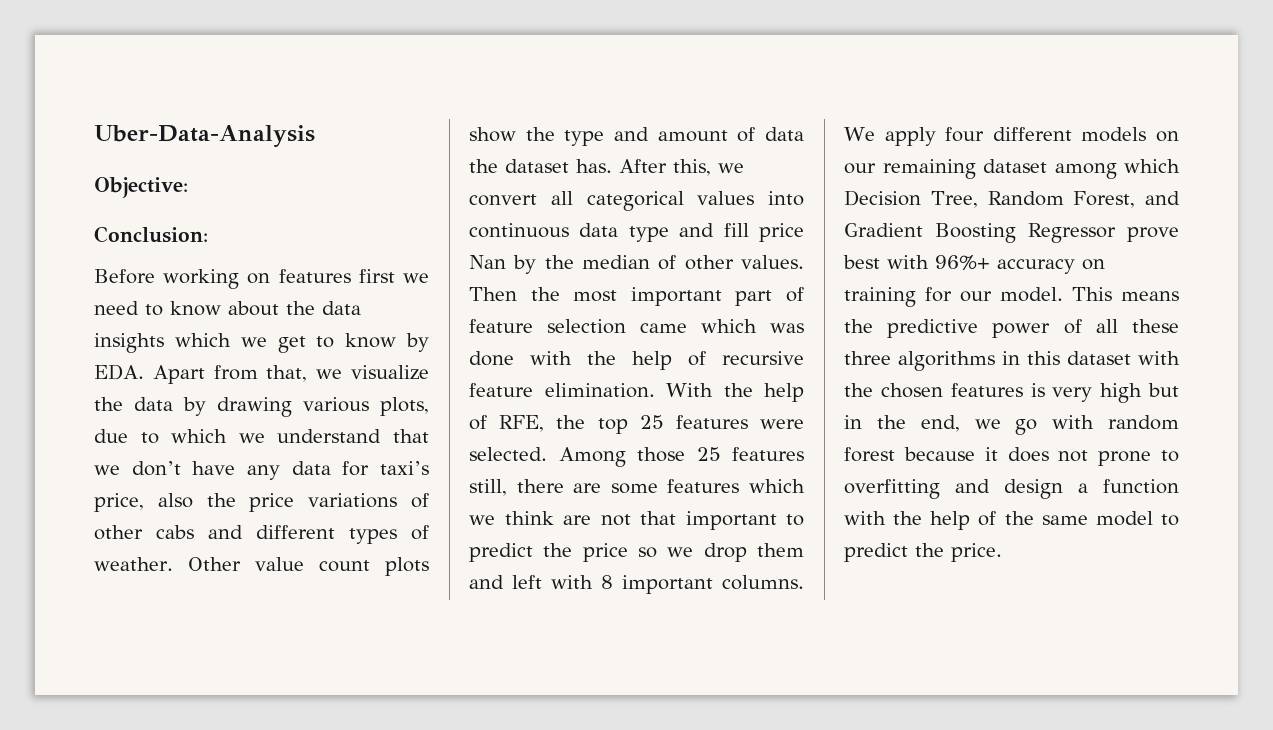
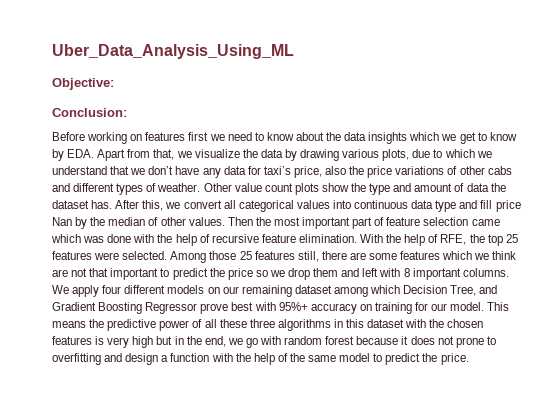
- Uber-Data-Analysis
+ Uber_Data_Analysis_Using_ML
- We apply four different models on our remaining dataset among which Decision Tree, Random Forest, and Gradient Boosting Regressor prove best with 96%+ accuracy on training for our model.
+ We apply four different models on our remaining dataset among which Decision Tree, and Gradient Boosting Regressor prove best with 95%+ accuracy on training for our model.

